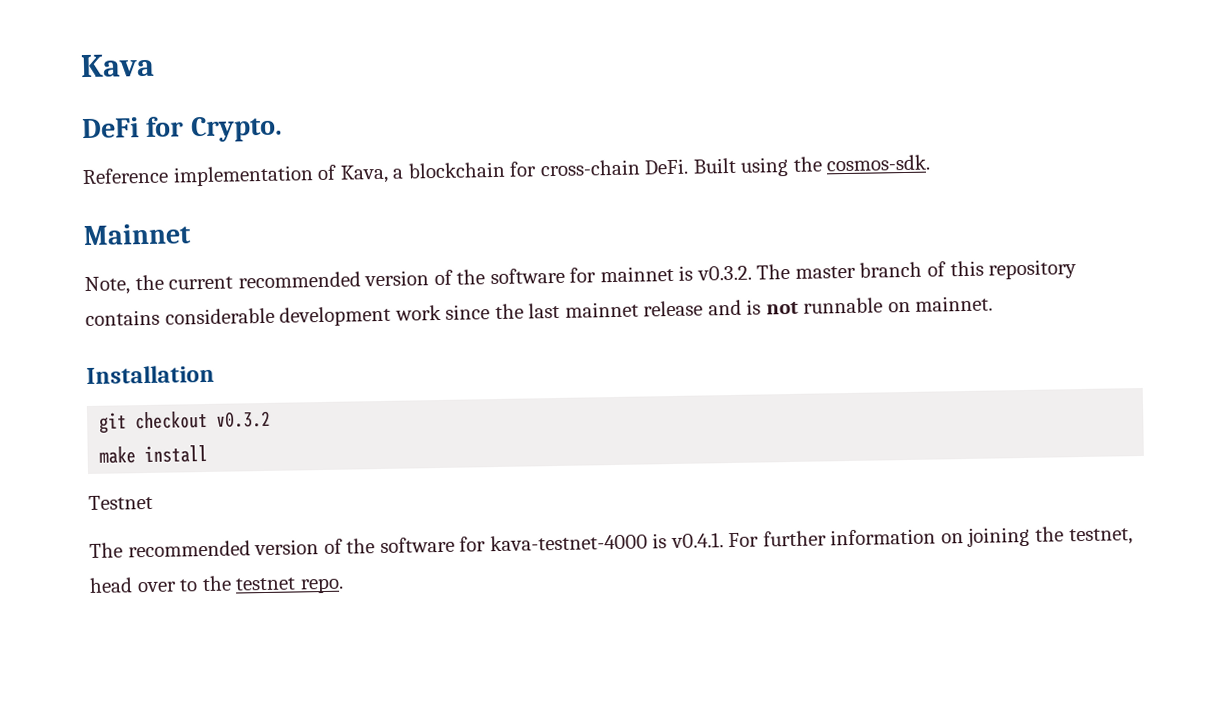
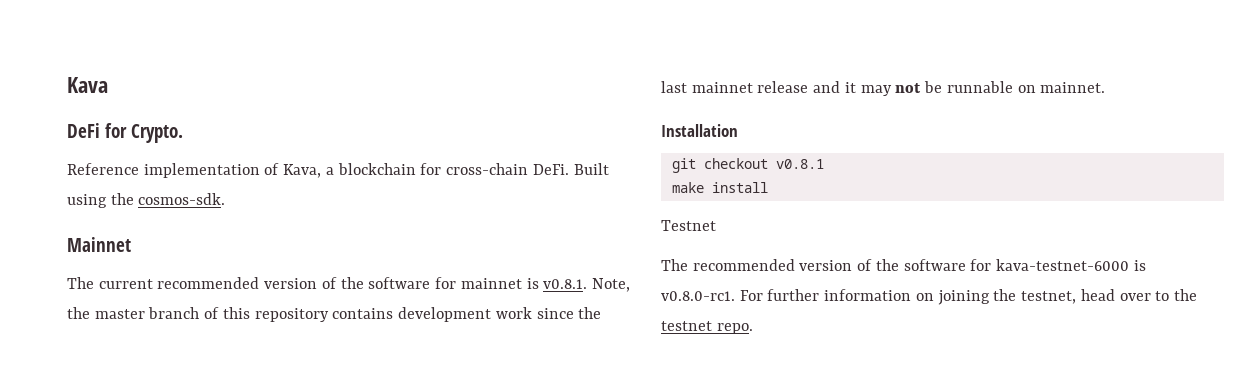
- Note, the current recommended version of the software for mainnet is v0.3.2. The master branch of this repository contains considerable development work since the last mainnet release and is not runnable on mainnet.
+ The current recommended version of the software for mainnet is v0.8.1. Note, the master branch of this repository contains development work since the last mainnet release and it may not be runnable on mainnet.
- git checkout v0.3.2
+ git checkout v0.8.1
- The recommended version of the software for kava-testnet-4000 is v0.4.1. For further information on joining the testnet, head over to the testnet repo.
+ The recommended version of the software for kava-testnet-6000 is v0.8.0-rc1. For further information on joining the testnet, head over to the testnet repo.

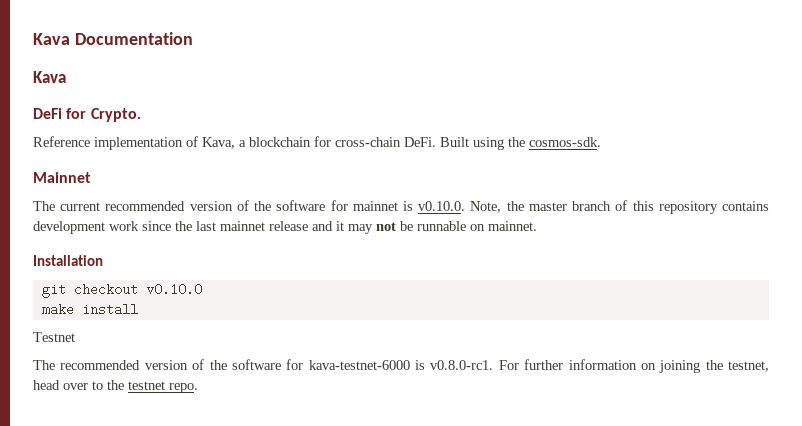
+ Kava Documentation
- The current recommended version of the software for mainnet is v0.8.1. Note, the master branch of this repository contains development work since the last mainnet release and it may not be runnable on mainnet.
+ The current recommended version of the software for mainnet is v0.10.0. Note, the master branch of this repository contains development work since the last mainnet release and it may not be runnable on mainnet.
- git checkout v0.8.1
+ git checkout v0.10.0

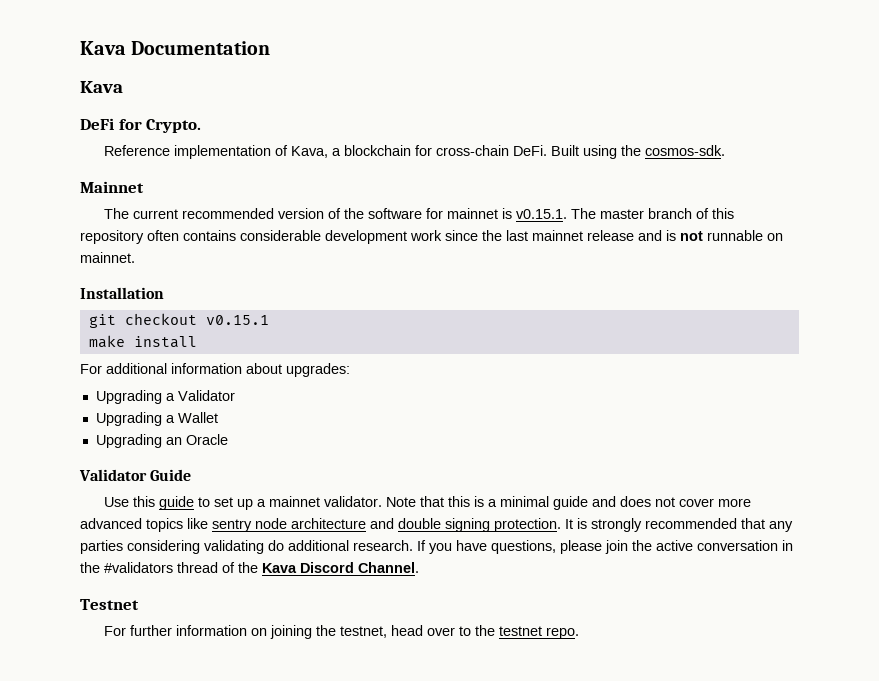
- The current recommended version of the software for mainnet is v0.10.0. Note, the master branch of this repository contains development work since the last mainnet release and it may not be runnable on mainnet.
+ The current recommended version of the software for mainnet is v0.15.1. The master branch of this repository often contains considerable development work since the last mainnet release and is not runnable on mainnet.
- git checkout v0.10.0
+ git checkout v0.15.1
+ For additional information about upgrades:
+ Upgrading a Validator
+ Upgrading a Wallet
+ Upgrading an Oracle
+ Validator Guide
+ Use this guide to set up a mainnet validator. Note that this is a minimal guide and does not cover more advanced topics like sentry node architecture and double signing protection. It is strongly recommended that any parties considering validating do additional research. If you have questions, please join the active conversation in the #validators thread of the Kava Discord Channel.
  Testnet
- The recommended version of the software for kava-testnet-6000 is v0.8.0-rc1. For further information on joining the testnet, head over to the testnet repo.
+ For further information on joining the testnet, head over to the testnet repo.

